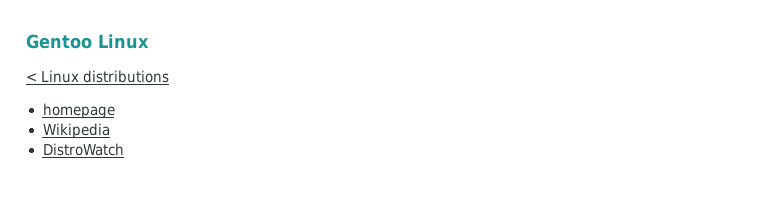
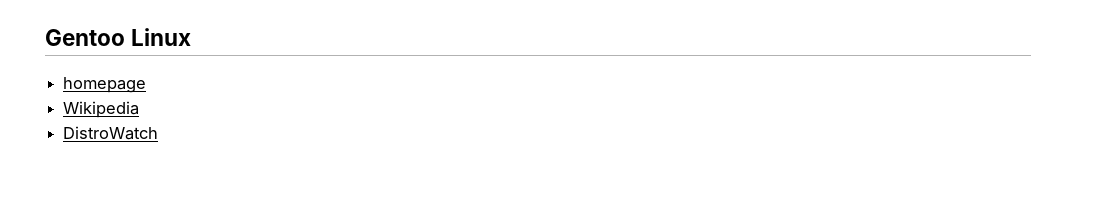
- < Linux distributions

